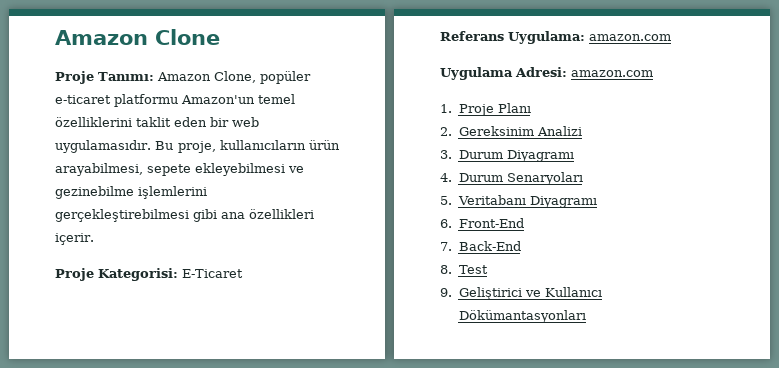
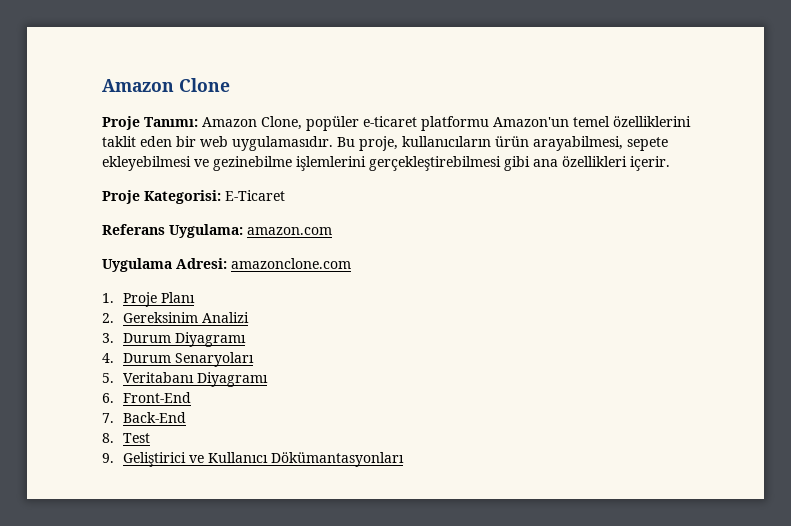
- Uygulama Adresi: amazon.com
+ Uygulama Adresi: amazonclone.com

